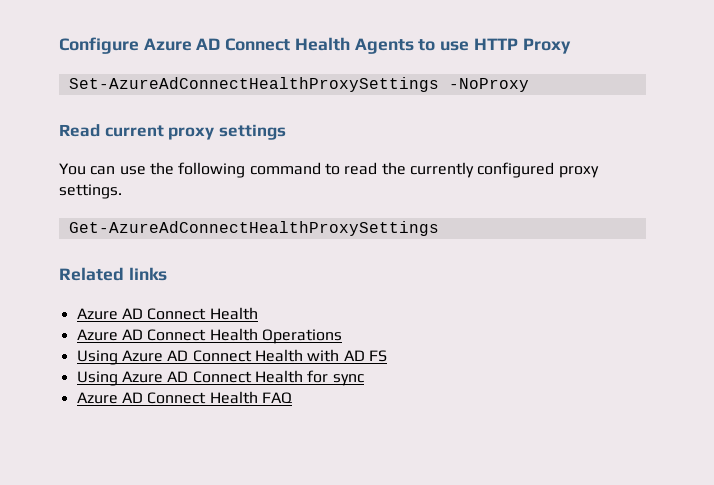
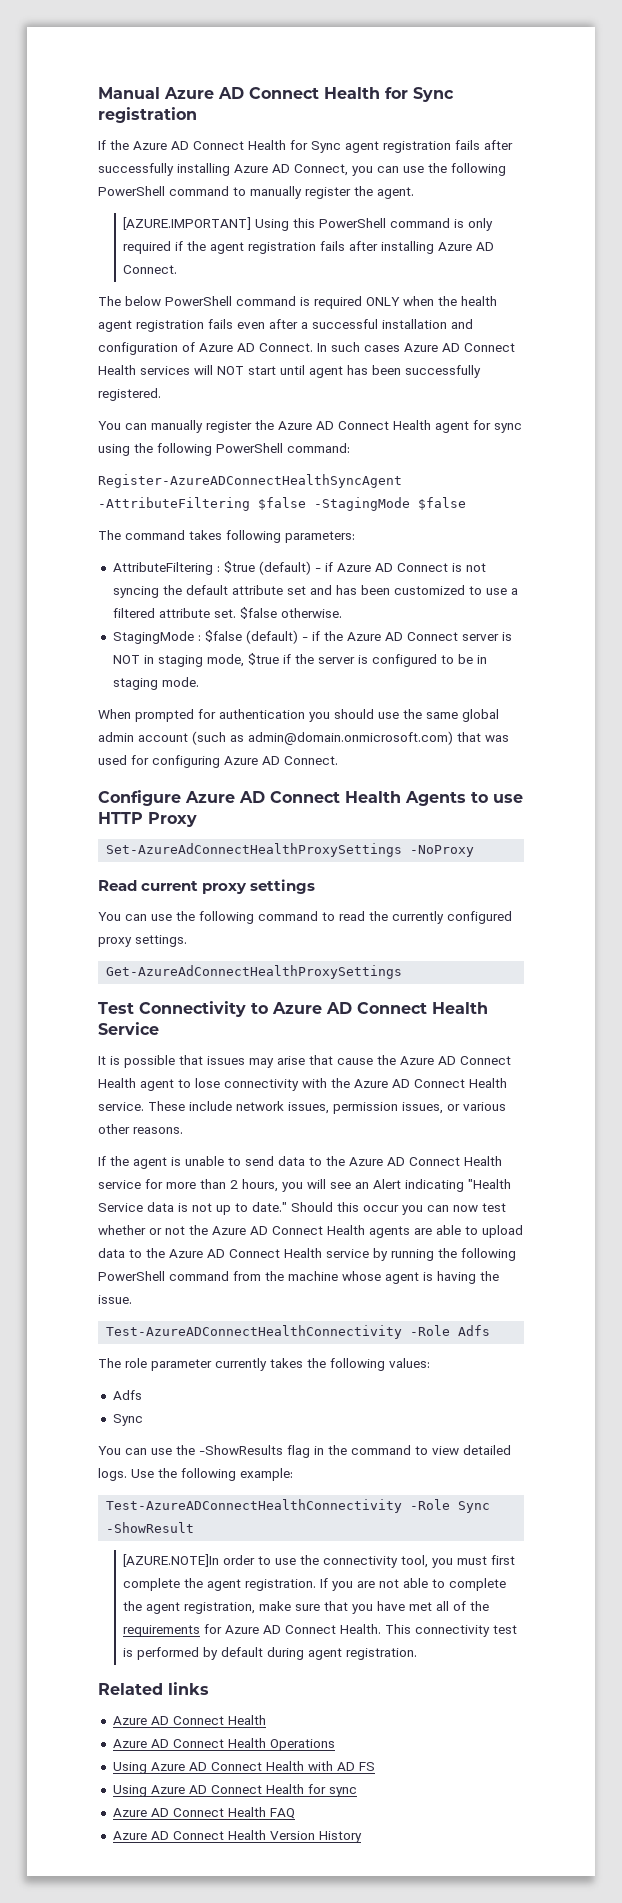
+ Manual Azure AD Connect Health for Sync registration
+ If the Azure AD Connect Health for Sync agent registration fails after successfully installing Azure AD Connect, you can use the following PowerShell command to manually register the agent.
+ [AZURE.IMPORTANT] Using this PowerShell command is only required if the agent registration fails after installing Azure AD Connect.
+ The below PowerShell command is required ONLY when the health agent registration fails even after a successful installation and configuration of Azure AD Connect. In such cases Azure AD Connect Health services will NOT start until agent has been successfully registered.
+ You can manually register the Azure AD Connect Health agent for sync using the following PowerShell command:
+ Register-AzureADConnectHealthSyncAgent -AttributeFiltering $false -StagingMode $false
+ The command takes following parameters:
+ AttributeFiltering : $true (default) - if Azure AD Connect is not syncing the default attribute set and has been customized to use a filtered attribute set. $false otherwise.
+ StagingMode : $false (default) - if the Azure AD Connect server is NOT in staging mode, $true if the server is configured to be in staging mode.
+ When prompted for authentication you should use the same global admin account (such as admin@domain.onmicrosoft.com) that was used for configuring Azure AD Connect.
+ Test Connectivity to Azure AD Connect Health Service
+ It is possible that issues may arise that cause the Azure AD Connect Health agent to lose connectivity with the Azure AD Connect Health service. These include network issues, permission issues, or various other reasons.
+ If the agent is unable to send data to the Azure AD Connect Health service for more than 2 hours, you will see an Alert indicating "Health Service data is not up to date." Should this occur you can now test whether or not the Azure AD Connect Health agents are able to upload data to the Azure AD Connect Health service by running the following PowerShell command from the machine whose agent is having the issue.
+ Test-AzureADConnectHealthConnectivity -Role Adfs
+ The role parameter currently takes the following values:
+ Adfs
+ Sync
+ You can use the -ShowResults flag in the command to view detailed logs. Use the following example:
+ Test-AzureADConnectHealthConnectivity -Role Sync -ShowResult
+ [AZURE.NOTE]In order to use the connectivity tool, you must first complete the agent registration. If you are not able to complete the agent registration, make sure that you have met all of the requirements for Azure AD Connect Health. This connectivity test is performed by default during agent registration.
+ Azure AD Connect Health Version History

